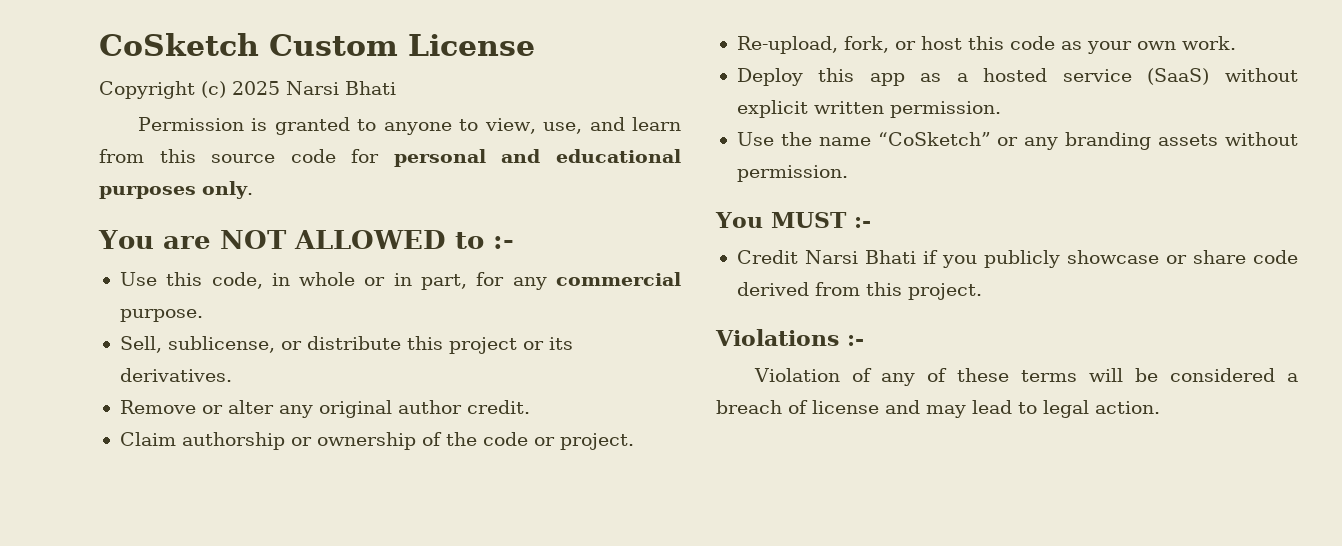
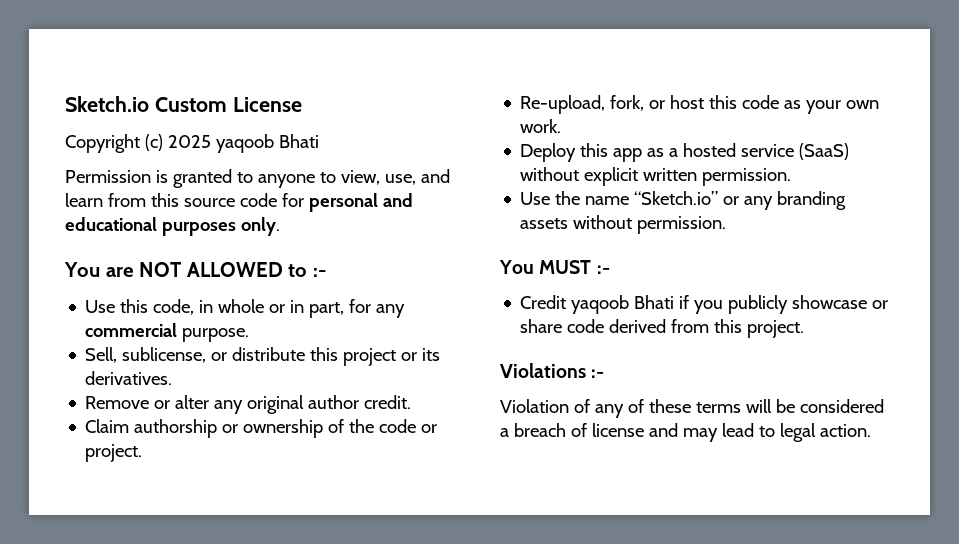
- CoSketch Custom License
+ Sketch.io Custom License
- Copyright (c) 2025 Narsi Bhati
+ Copyright (c) 2025 yaqoob Bhati
- Use the name “CoSketch” or any branding assets without permission.
+ Use the name “Sketch.io” or any branding assets without permission.
- Credit Narsi Bhati if you publicly showcase or share code derived from this project.
+ Credit yaqoob Bhati if you publicly showcase or share code derived from this project.

